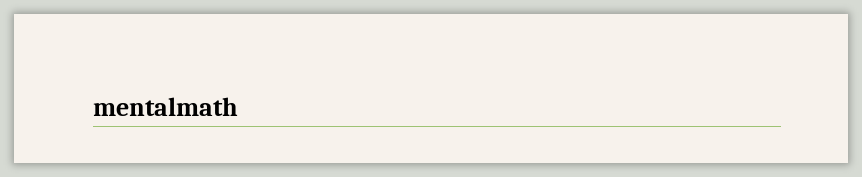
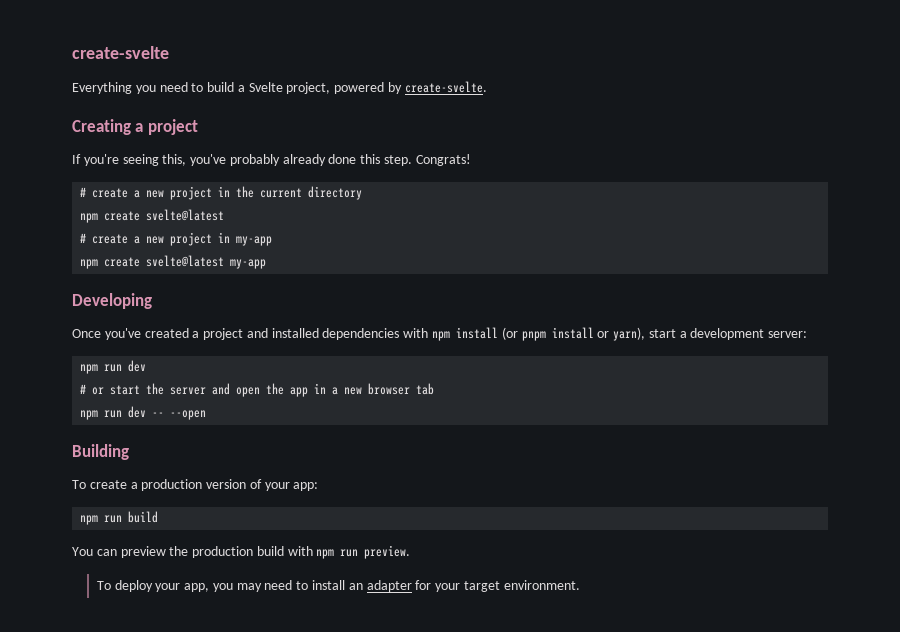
- mentalmath
+ create-svelte
+ Everything you need to build a Svelte project, powered by create-svelte.
+ Creating a project
+ If you're seeing this, you've probably already done this step. Congrats!
+ # create a new project in the current directory
+ npm create svelte@latest
+ # create a new project in my-app
+ npm create svelte@latest my-app
+ Developing
+ Once you've created a project and installed dependencies with npm install (or pnpm install or yarn), start a development server:
+ npm run dev
+ # or start the server and open the app in a new browser tab
+ npm run dev -- --open
+ Building
+ To create a production version of your app:
+ npm run build
+ You can preview the production build with npm run preview.
+ To deploy your app, you may need to install an adapter for your target environment.

